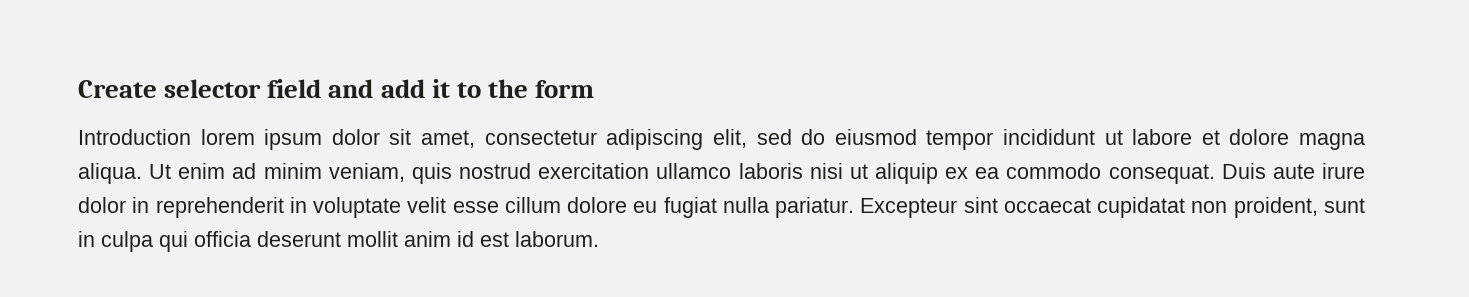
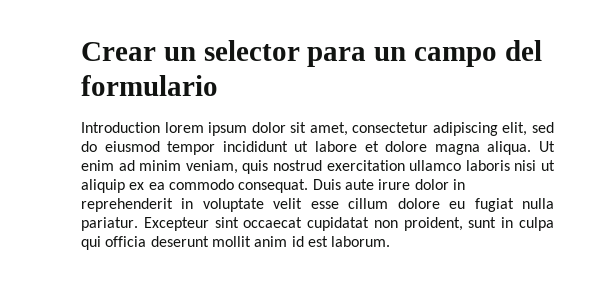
- Create selector field and add it to the form
+ Crear un selector para un campo del formulario

